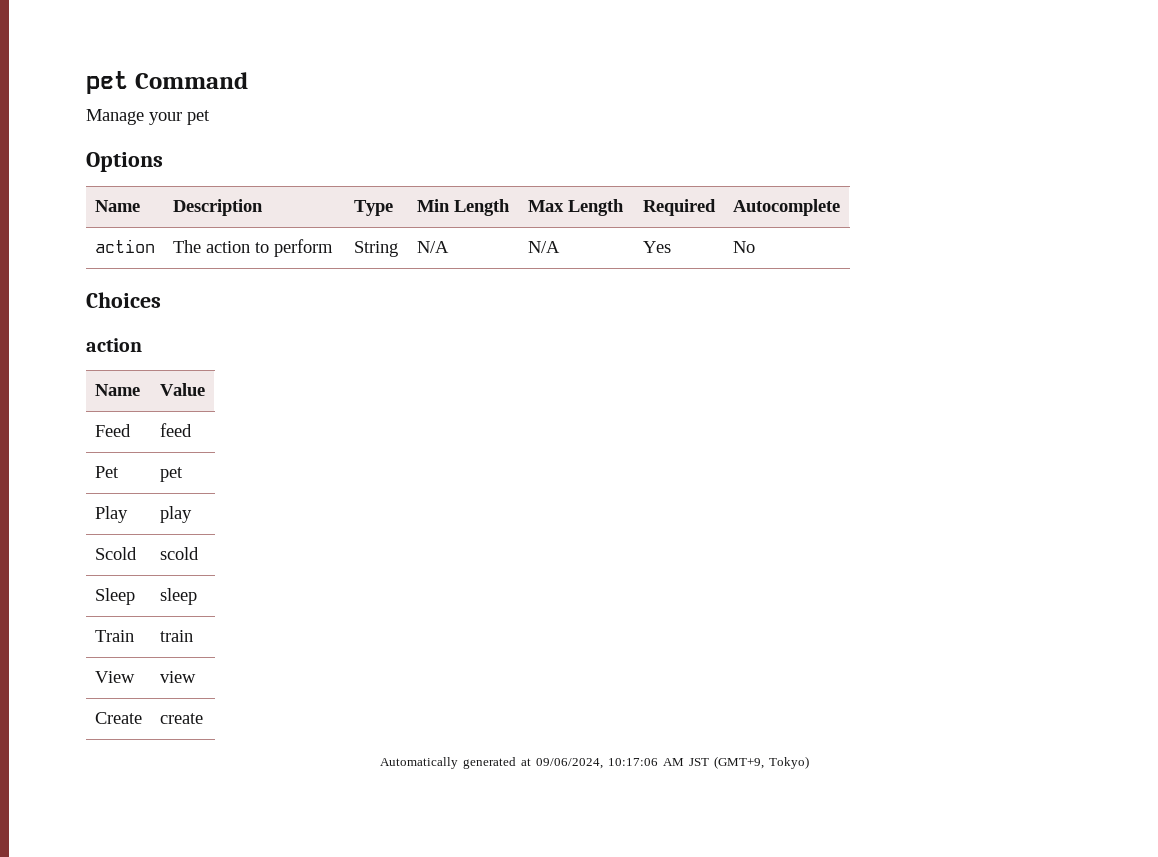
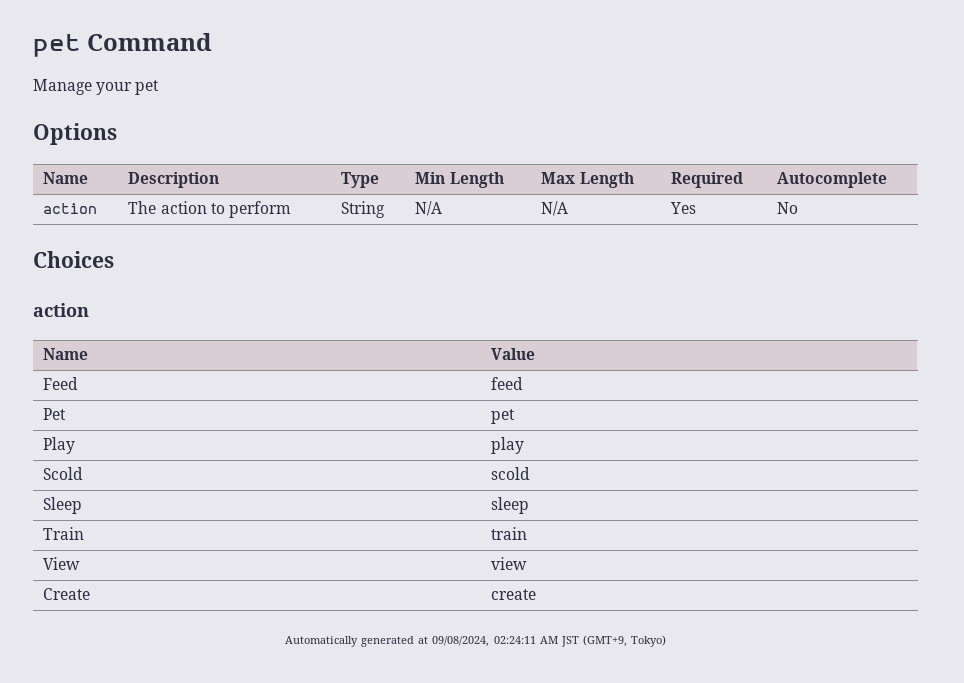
- Automatically generated at 09/06/2024, 10:17:06 AM JST (GMT+9, Tokyo)
+ Automatically generated at 09/08/2024, 02:24:11 AM JST (GMT+9, Tokyo)

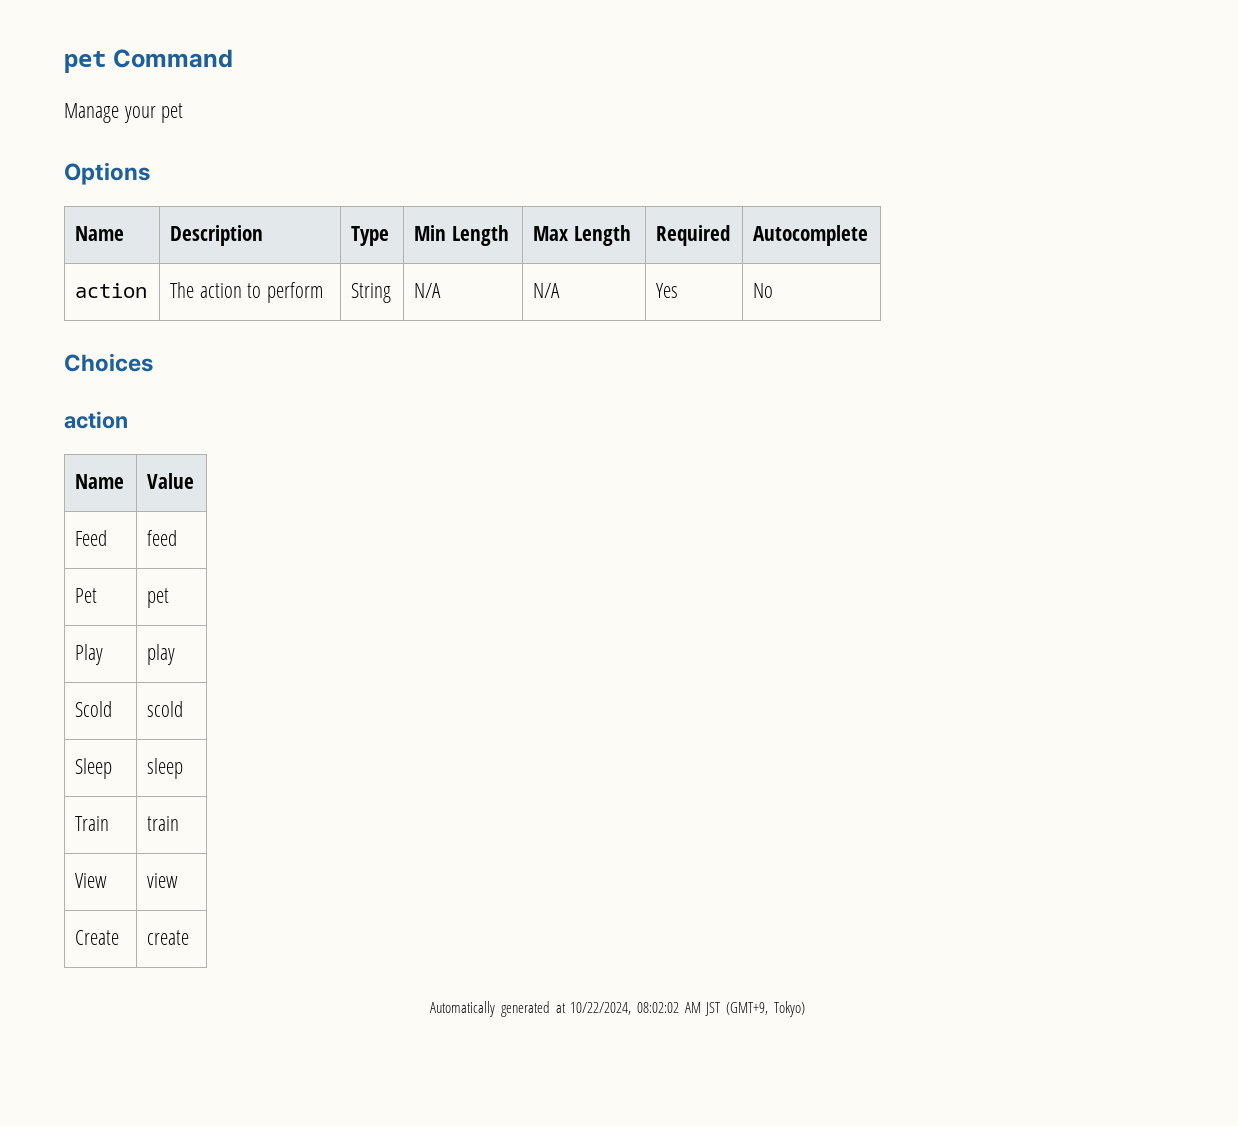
- Automatically generated at 09/08/2024, 02:24:11 AM JST (GMT+9, Tokyo)
+ Automatically generated at 10/22/2024, 08:02:02 AM JST (GMT+9, Tokyo)

